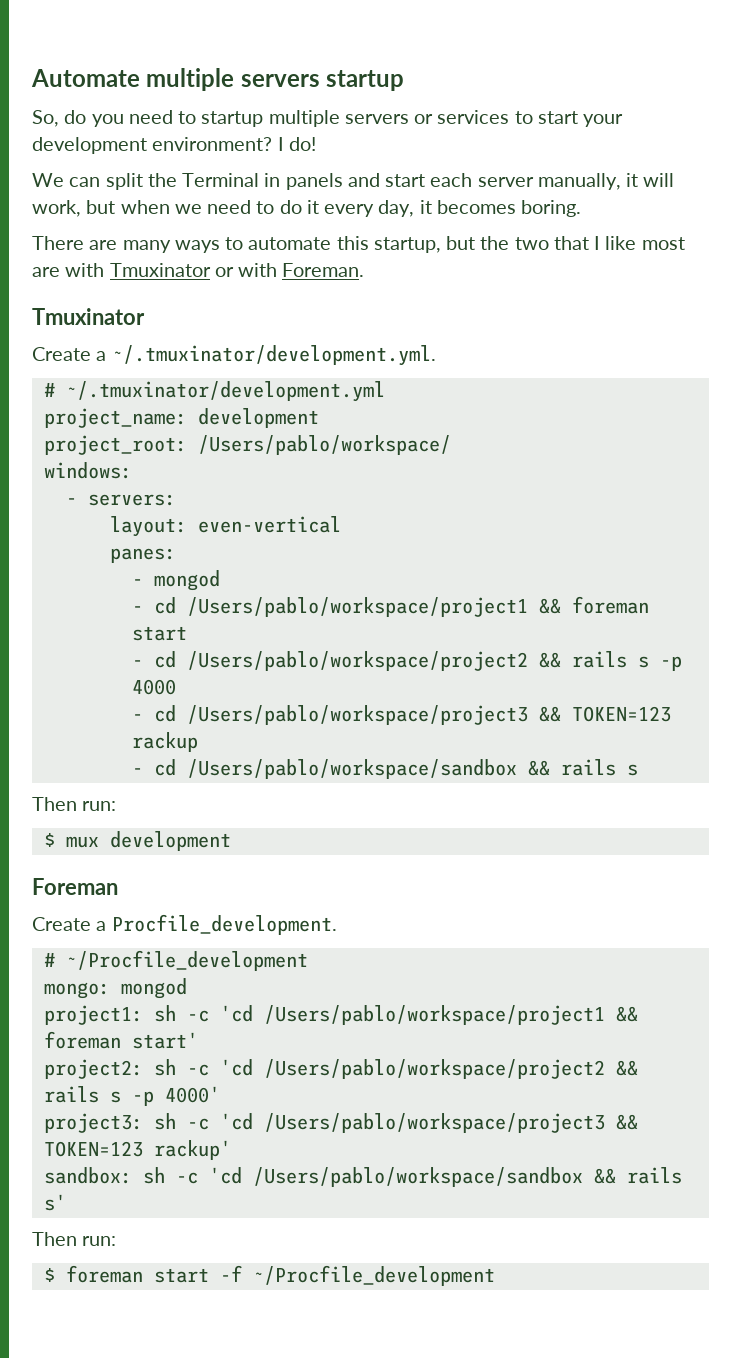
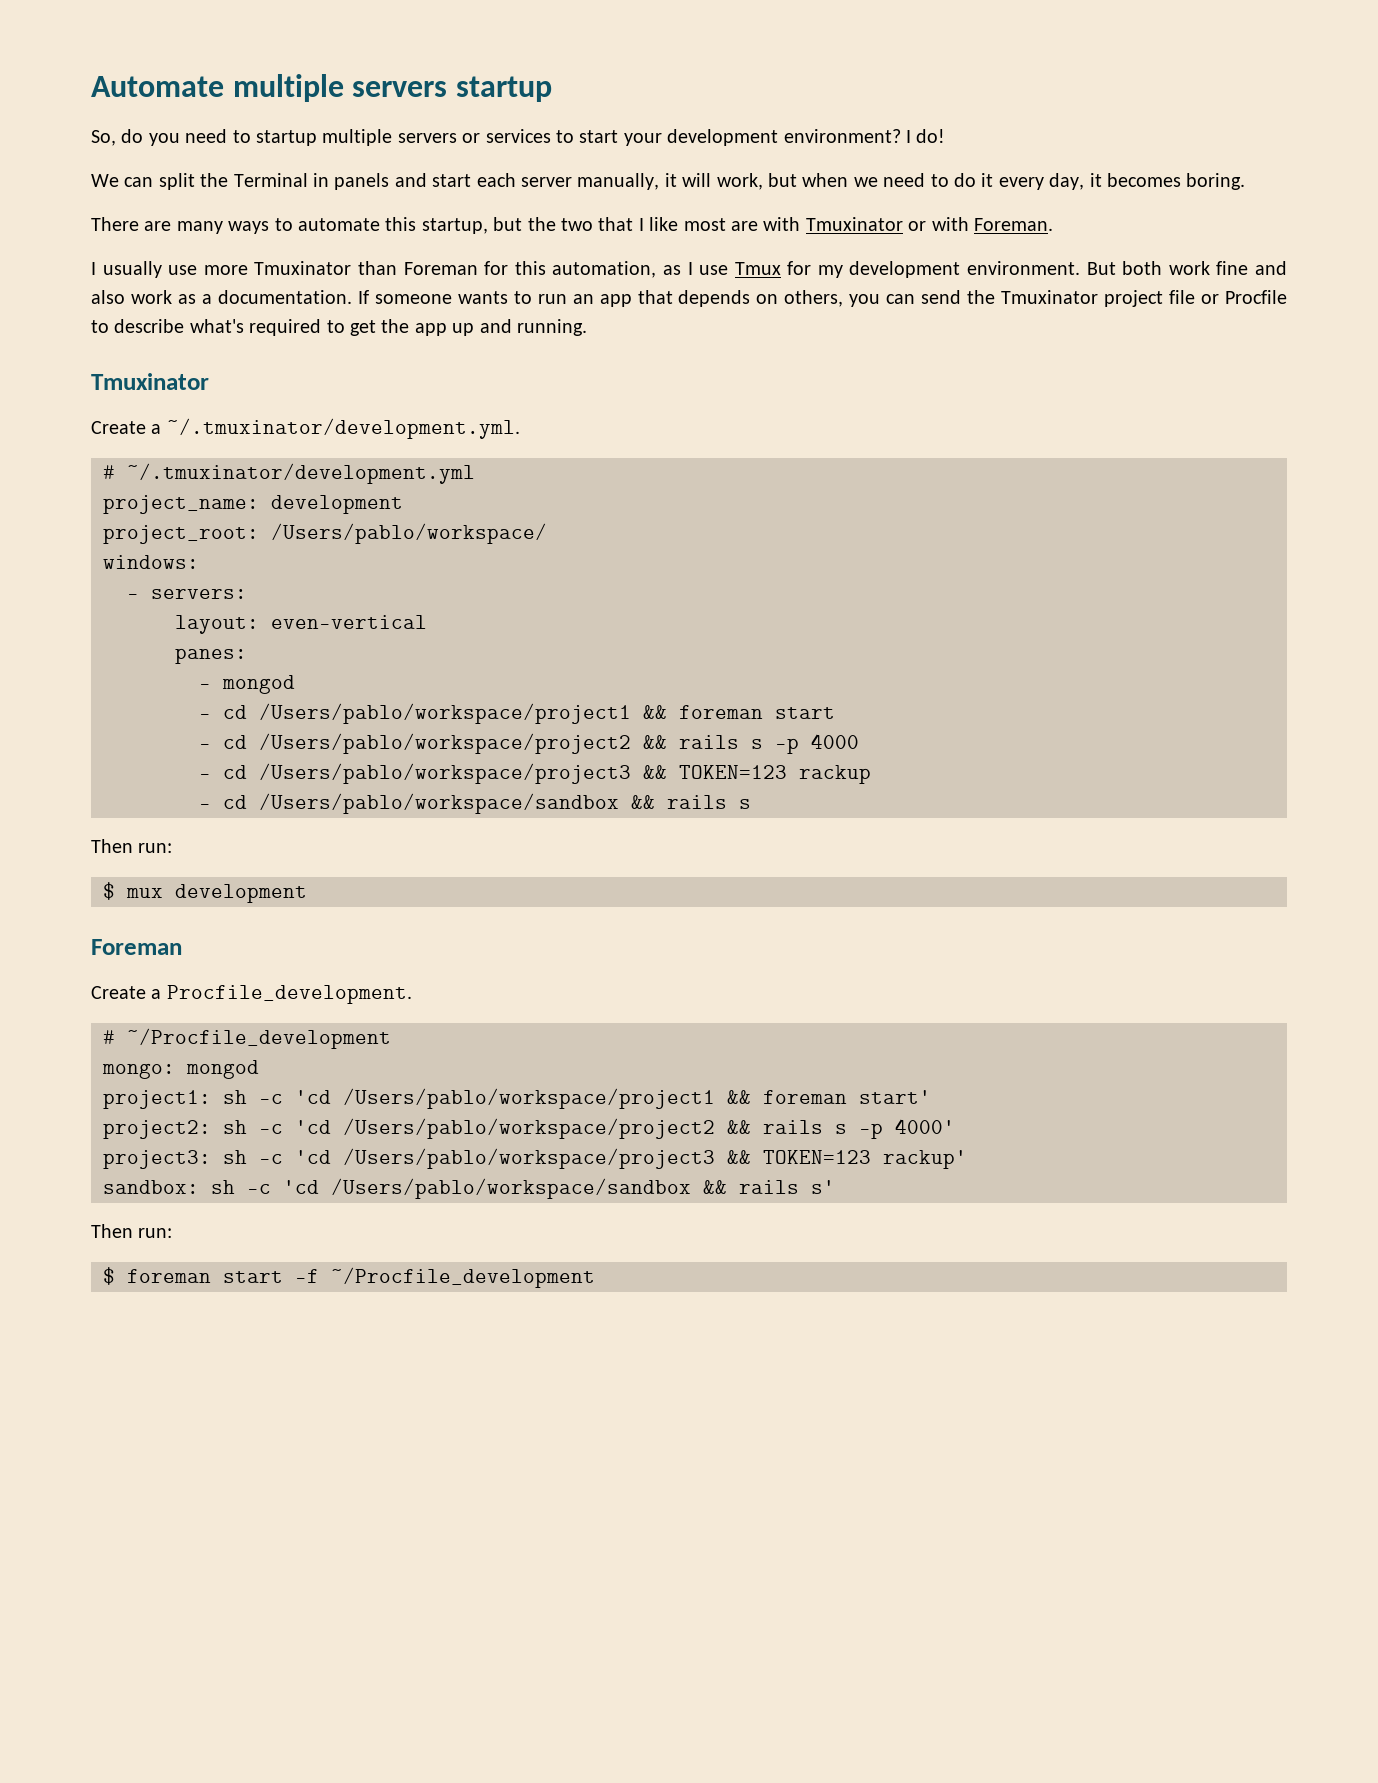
+ I usually use more Tmuxinator than Foreman for this automation, as I use Tmux for my development environment. But both work fine and also work as a documentation. If someone wants to run an app that depends on others, you can send the Tmuxinator project file or Procfile to describe what's required to get the app up and running.

